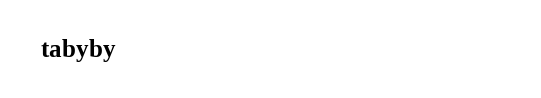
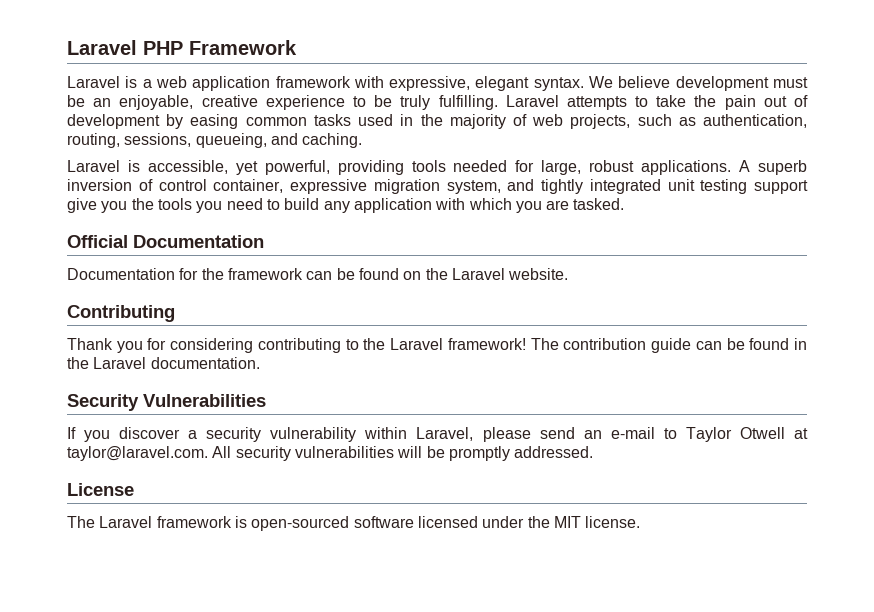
- tabyby
+ Laravel PHP Framework
+ Laravel is a web application framework with expressive, elegant syntax. We believe development must be an enjoyable, creative experience to be truly fulfilling. Laravel attempts to take the pain out of development by easing common tasks used in the majority of web projects, such as authentication, routing, sessions, queueing, and caching.
+ Laravel is accessible, yet powerful, providing tools needed for large, robust applications. A superb inversion of control container, expressive migration system, and tightly integrated unit testing support give you the tools you need to build any application with which you are tasked.
+ Official Documentation
+ Documentation for the framework can be found on the Laravel website.
+ Contributing
+ Thank you for considering contributing to the Laravel framework! The contribution guide can be found in the Laravel documentation.
+ Security Vulnerabilities
+ If you discover a security vulnerability within Laravel, please send an e-mail to Taylor Otwell at taylor@laravel.com. All security vulnerabilities will be promptly addressed.
+ License
+ The Laravel framework is open-sourced software licensed under the MIT license.

